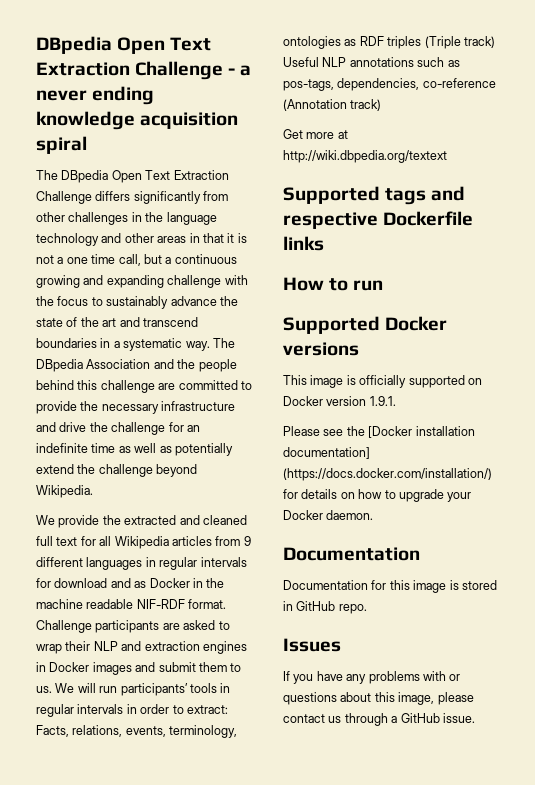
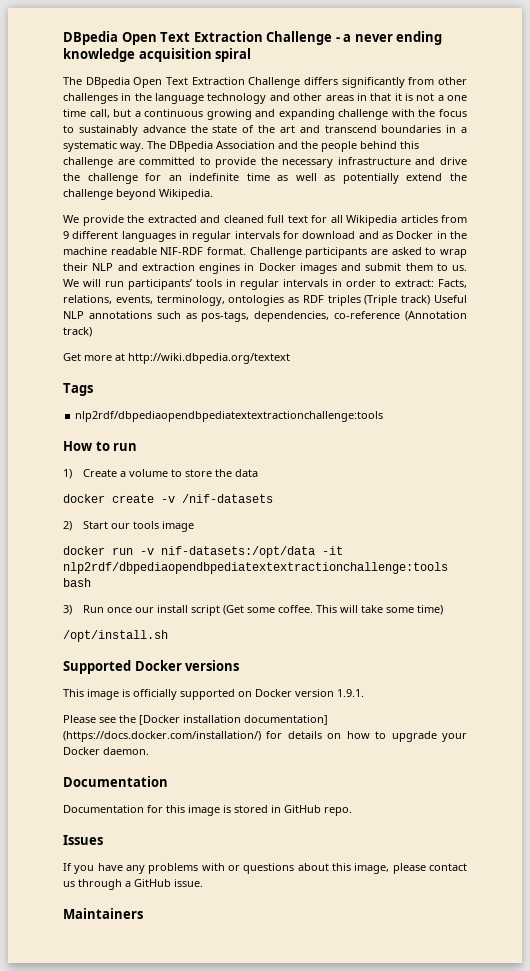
- Supported tags and respective Dockerfile links
+ Tags
+ nlp2rdf/dbpediaopendbpediatextextractionchallenge:tools
  How to run
+ 1) Create a volume to store the data
+ docker create -v /nif-datasets
+ 2) Start our tools image
+ docker run -v nif-datasets:/opt/data -it nlp2rdf/dbpediaopendbpediatextextractionchallenge:tools bash
+ 3) Run once our install script (Get some coffee. This will take some time)
+ /opt/install.sh
+ Maintainers

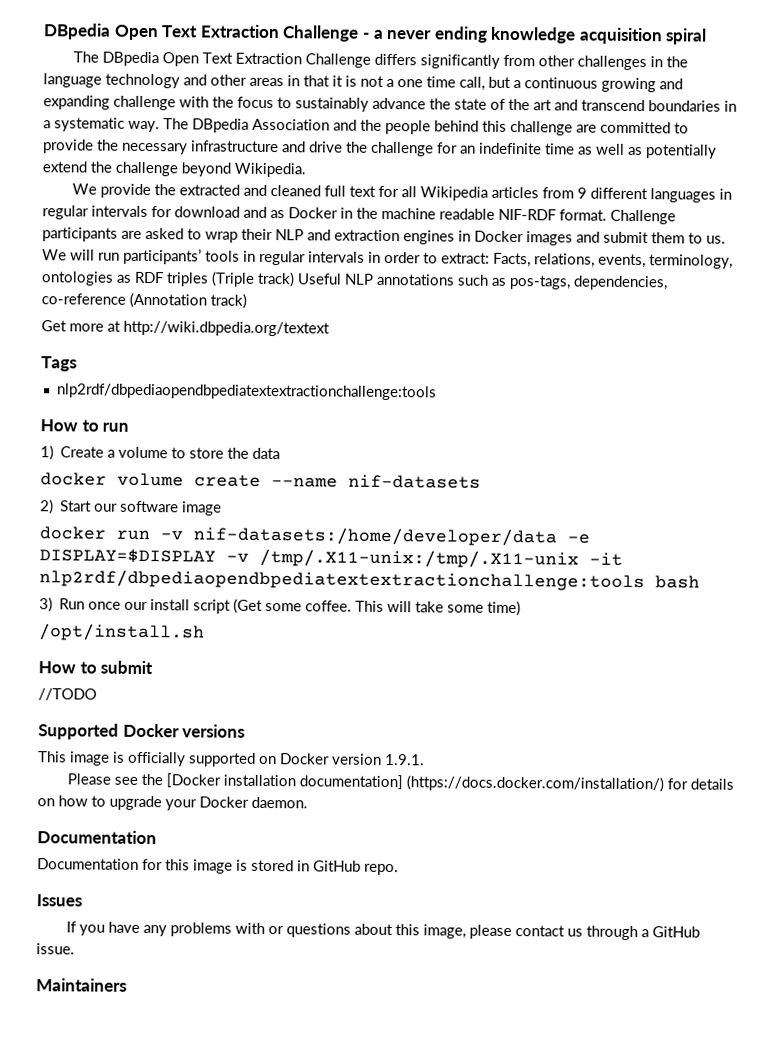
- docker create -v /nif-datasets
+ docker volume create --name nif-datasets
- 2) Start our tools image
+ 2) Start our software image
- docker run -v nif-datasets:/opt/data -it nlp2rdf/dbpediaopendbpediatextextractionchallenge:tools bash
+ docker run -v nif-datasets:/home/developer/data -e DISPLAY=$DISPLAY -v /tmp/.X11-unix:/tmp/.X11-unix -it nlp2rdf/dbpediaopendbpediatextextractionchallenge:tools bash
+ How to submit
+ //TODO

